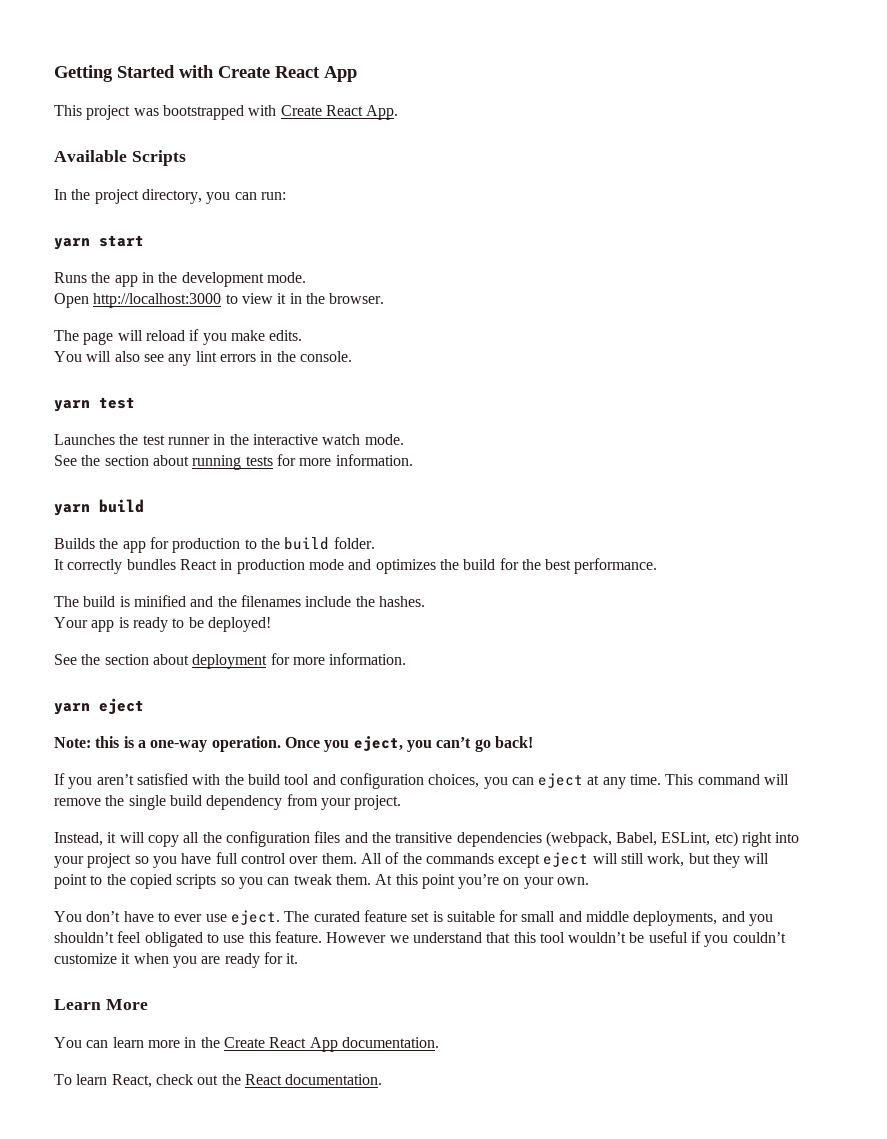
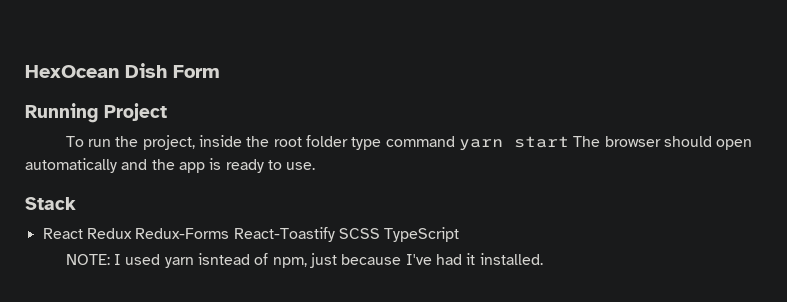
- Getting Started with Create React App
- This project was bootstrapped with Create React App.
- Available Scripts
- In the project directory, you can run:
- yarn start
- Runs the app in the development mode.
- Open http://localhost:3000 to view it in the browser.
- The page will reload if you make edits.
- You will also see any lint errors in the console.
- yarn test
- Launches the test runner in the interactive watch mode.
- See the section about running tests for more information.
- yarn build
- Builds the app for production to the build folder.
- It correctly bundles React in production mode and optimizes the build for the best performance.
- The build is minified and the filenames include the hashes.
- Your app is ready to be deployed!
- See the section about deployment for more information.
- yarn eject
- Note: this is a one-way operation. Once you eject, you can’t go back!
- If you aren’t satisfied with the build tool and configuration choices, you can eject at any time. This command will remove the single build dependency from your project.
- Instead, it will copy all the configuration files and the transitive dependencies (webpack, Babel, ESLint, etc) right into your project so you have full control over them. All of the commands except eject will still work, but they will point to the copied scripts so you can tweak them. At this point you’re on your own.
- You don’t have to ever use eject. The curated feature set is suitable for small and middle deployments, and you shouldn’t feel obligated to use this feature. However we understand that this tool wouldn’t be useful if you couldn’t customize it when you are ready for it.
- Learn More
- You can learn more in the Create React App documentation.
- To learn React, check out the React documentation.
+ HexOcean Dish Form
+ Running Project
+ To run the project, inside the root folder type command yarn start The browser should open automatically and the app is ready to use.
+ Stack
+ React Redux Redux-Forms React-Toastify SCSS TypeScript
+ NOTE: I used yarn isntead of npm, just because I've had it installed.

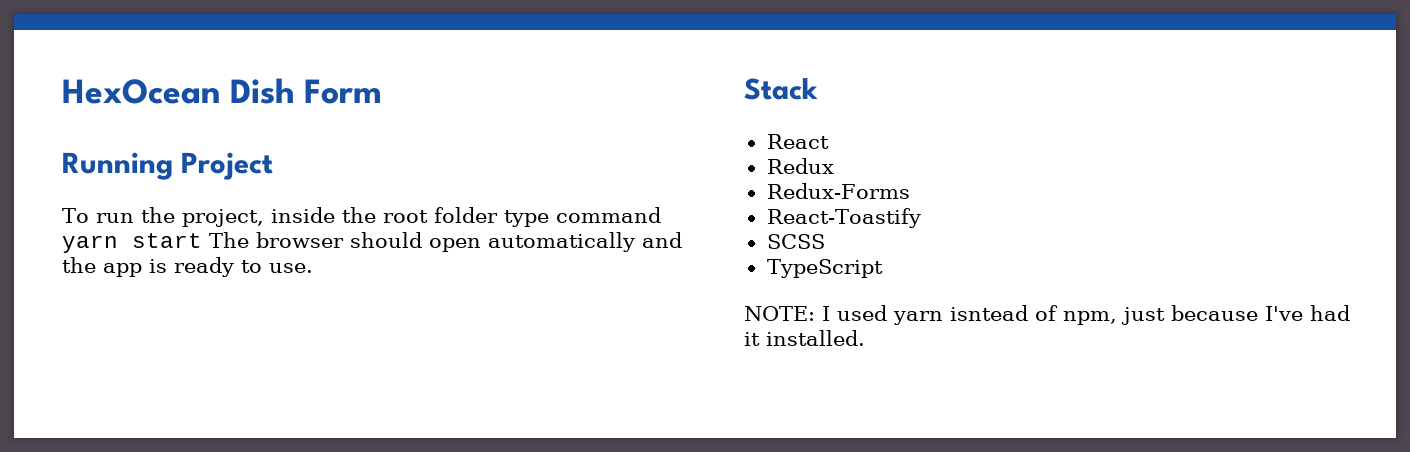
- React Redux Redux-Forms React-Toastify SCSS TypeScript
+ React
+ Redux
+ Redux-Forms
+ React-Toastify
+ SCSS
+ TypeScript

